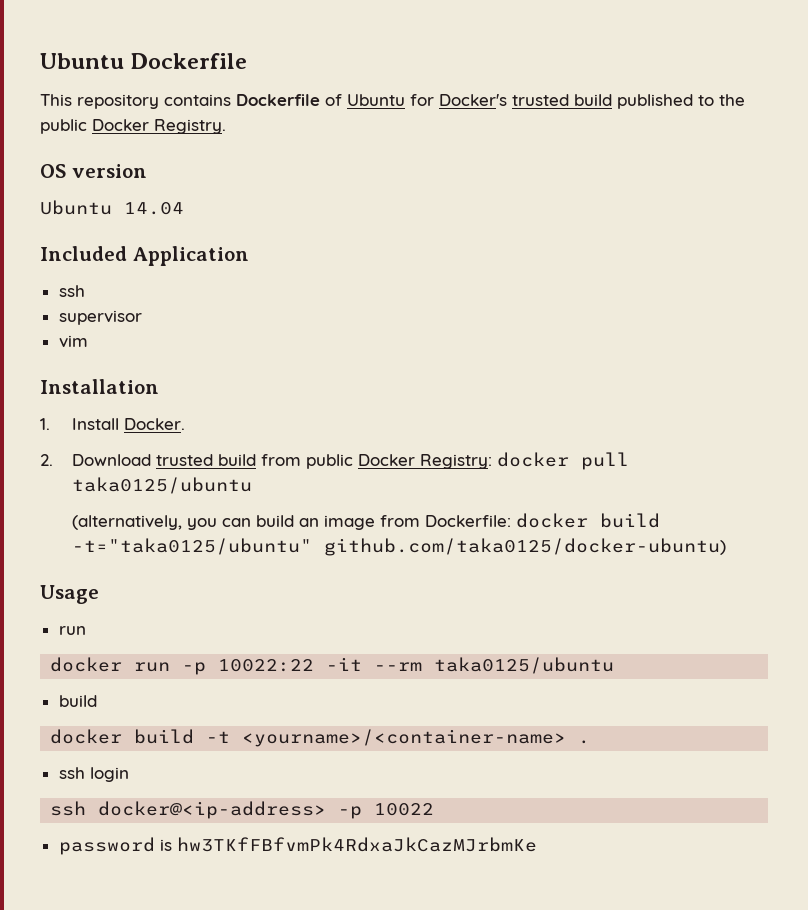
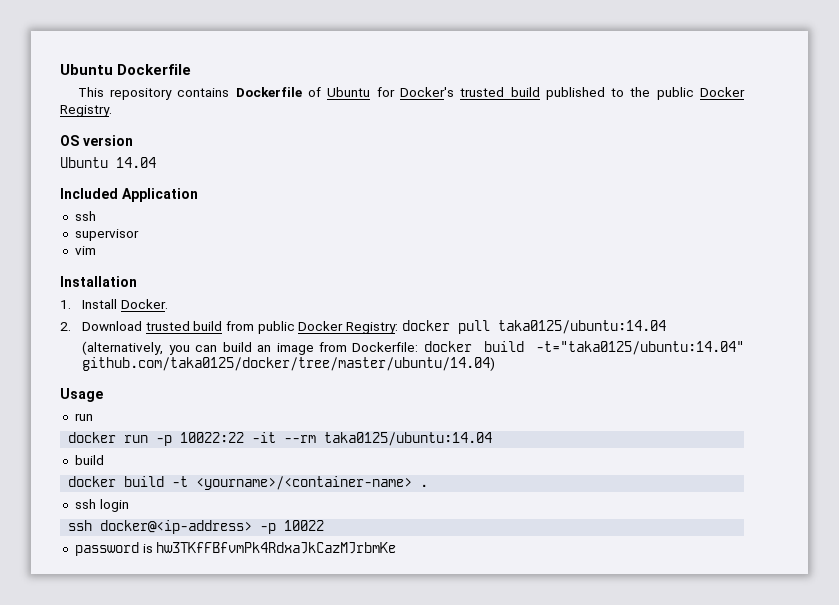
- 2. Download trusted build from public Docker Registry: docker pull taka0125/ubuntu
+ 2. Download trusted build from public Docker Registry: docker pull taka0125/ubuntu:14.04
- (alternatively, you can build an image from Dockerfile: docker build -t="taka0125/ubuntu" github.com/taka0125/docker-ubuntu)
+ (alternatively, you can build an image from Dockerfile: docker build -t="taka0125/ubuntu:14.04" github.com/taka0125/docker/tree/master/ubuntu/14.04)
- docker run -p 10022:22 -it --rm taka0125/ubuntu
+ docker run -p 10022:22 -it --rm taka0125/ubuntu:14.04

